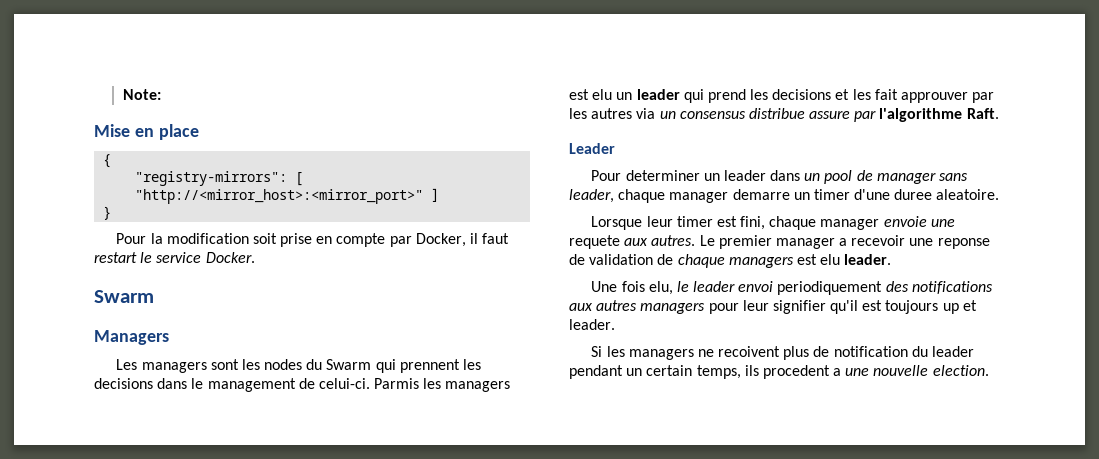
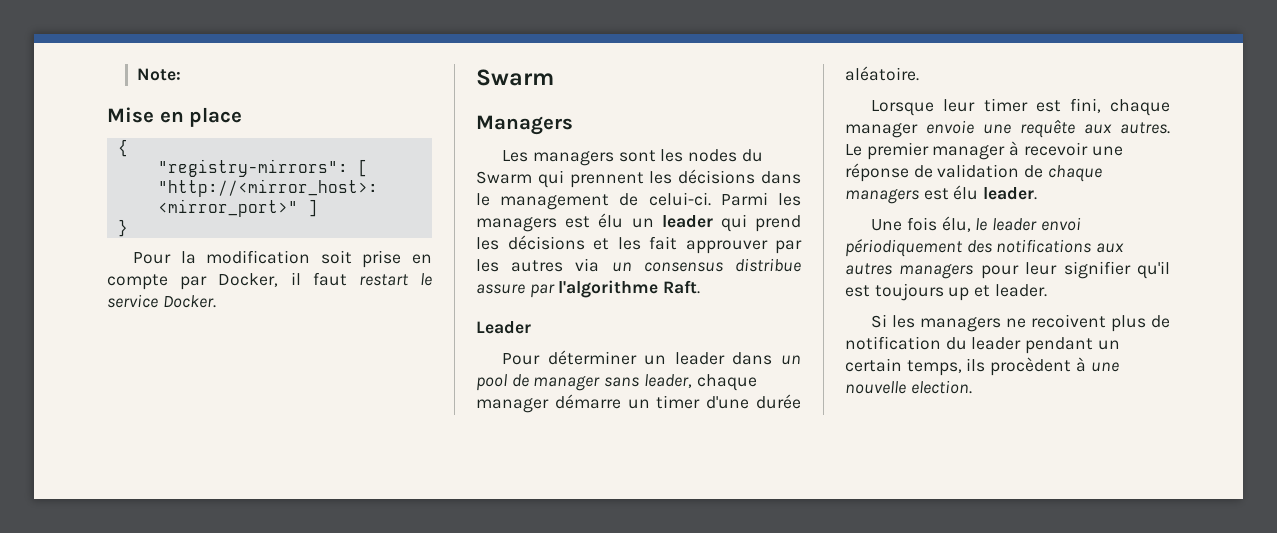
- Les managers sont les nodes du Swarm qui prennent les decisions dans le management de celui-ci.
+ Les managers sont les nodes du Swarm qui prennent les décisions dans le management de celui-ci.
- Parmis les managers est elu un leader qui prend les decisions et les fait approuver par les autres via un consensus distribue assure par l'algorithme Raft.
+ Parmi les managers est élu un leader qui prend les décisions et les fait approuver par les autres via un consensus distribue assure par l'algorithme Raft.
- Pour determiner un leader dans un pool de manager sans leader, chaque manager demarre un timer d'une duree aleatoire.
+ Pour déterminer un leader dans un pool de manager sans leader, chaque manager démarre un timer d'une durée aléatoire.
- Lorsque leur timer est fini, chaque manager envoie une requete aux autres.
+ Lorsque leur timer est fini, chaque manager envoie une requête aux autres.
- Le premier manager a recevoir une reponse de validation de chaque managers est elu leader.
+ Le premier manager à recevoir une réponse de validation de chaque managers est élu leader.
- Une fois elu, le leader envoi periodiquement des notifications aux autres managers pour leur signifier qu'il est toujours up et leader.
+ Une fois élu, le leader envoi périodiquement des notifications aux autres managers pour leur signifier qu'il est toujours up et leader.
- Si les managers ne recoivent plus de notification du leader pendant un certain temps, ils procedent a une nouvelle election.
+ Si les managers ne recoivent plus de notification du leader pendant un certain temps, ils procèdent à une nouvelle election.

